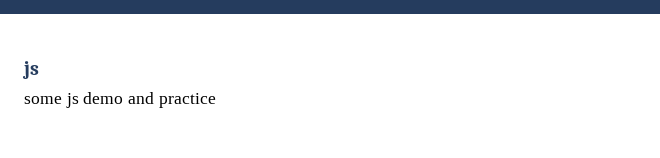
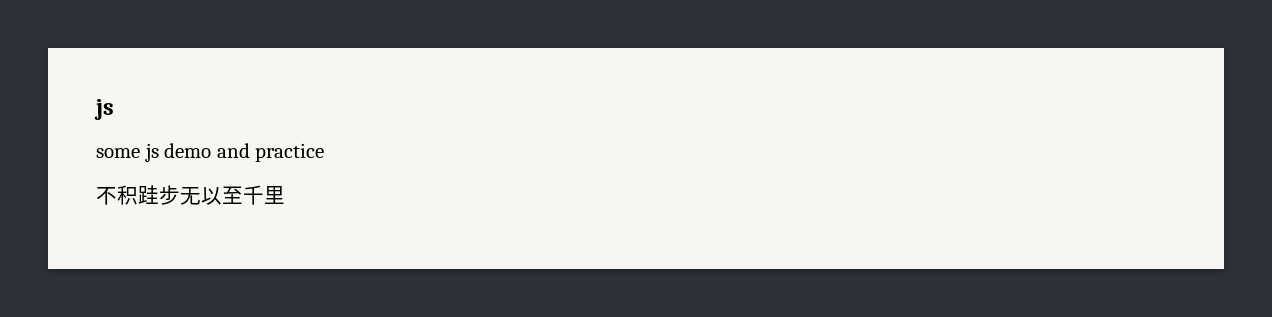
+ 不积跬步无以至千里

